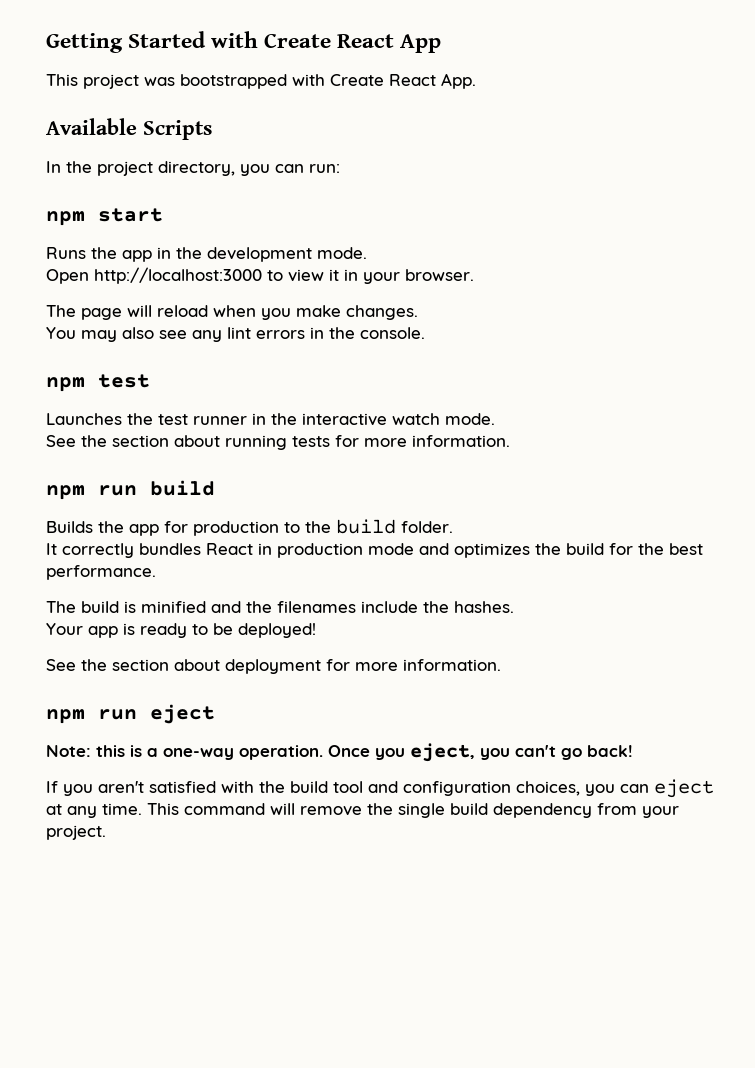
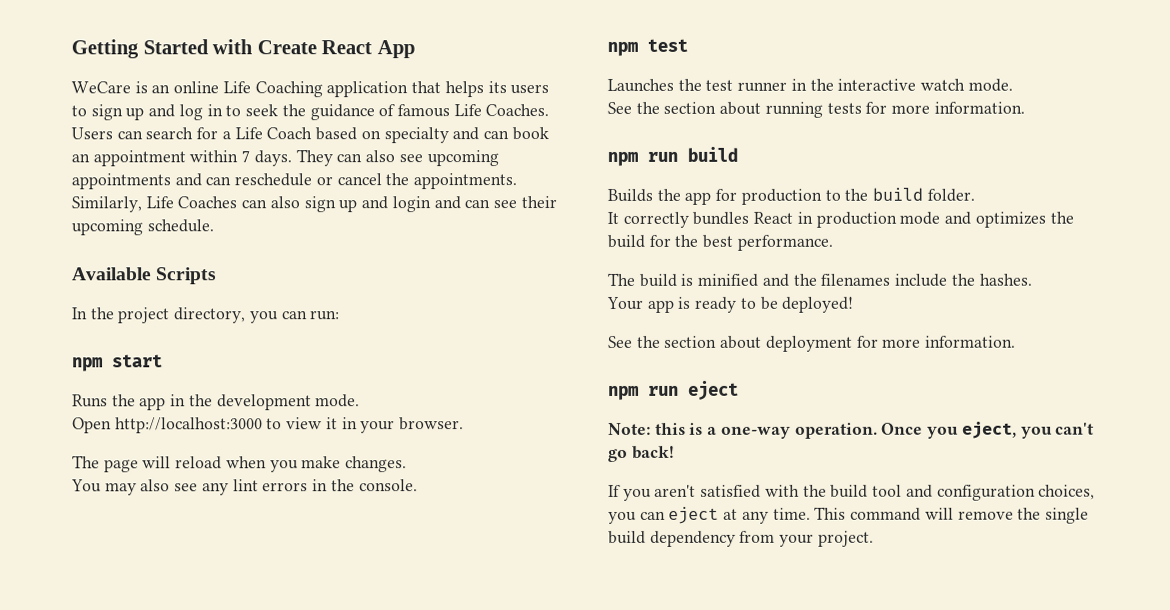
- This project was bootstrapped with Create React App.
+ WeCare is an online Life Coaching application that helps its users to sign up and log in to seek the guidance of famous Life Coaches. Users can search for a Life Coach based on specialty and can book an appointment within 7 days. They can also see upcoming appointments and can reschedule or cancel the appointments. Similarly, Life Coaches can also sign up and login and can see their upcoming schedule.

